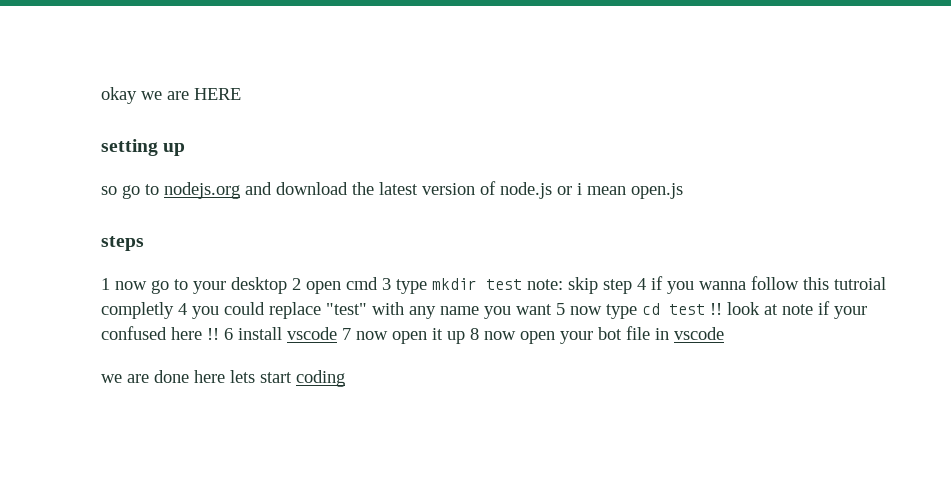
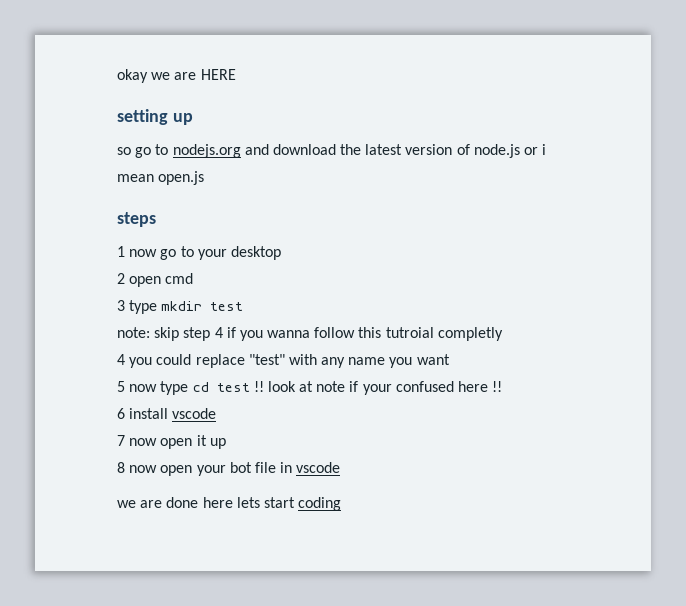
- 1 now go to your desktop 2 open cmd 3 type mkdir test note:
+ 1 now go to your desktop
+ 2 open cmd
+ 3 type mkdir test
+ note:
- skip step 4 if you wanna follow this tutroial completly 4 you could replace "test" with any name you want 5 now type cd test !! look at note if your confused here !! 6 install vscode 7 now open it up 8 now open your bot file in vscode
+ skip step 4 if you wanna follow this tutroial completly
+ 4 you could replace "test" with any name you want
+ 5 now type cd test !! look at note if your confused here !!
+ 6 install vscode
+ 7 now open it up
+ 8 now open your bot file in vscode

